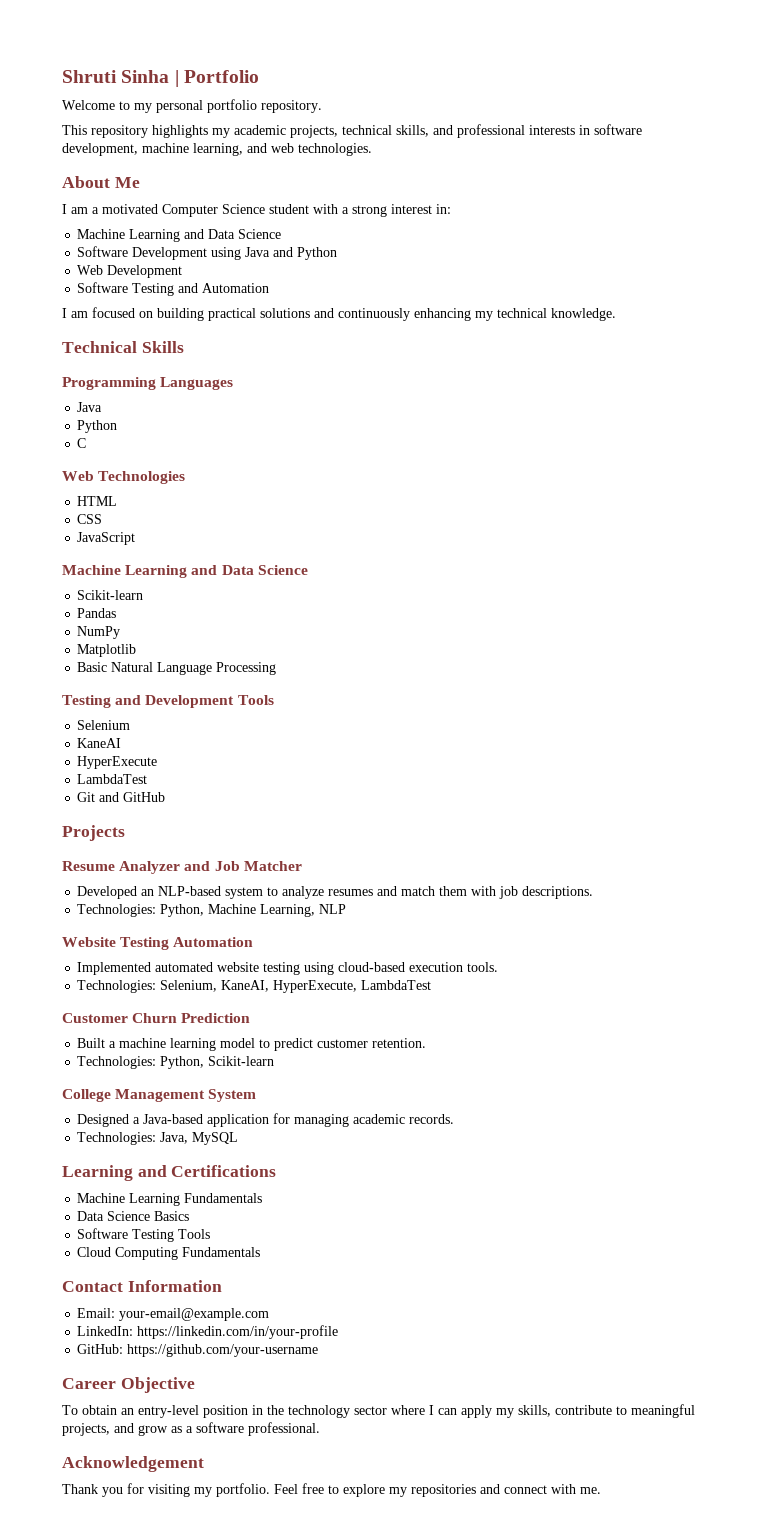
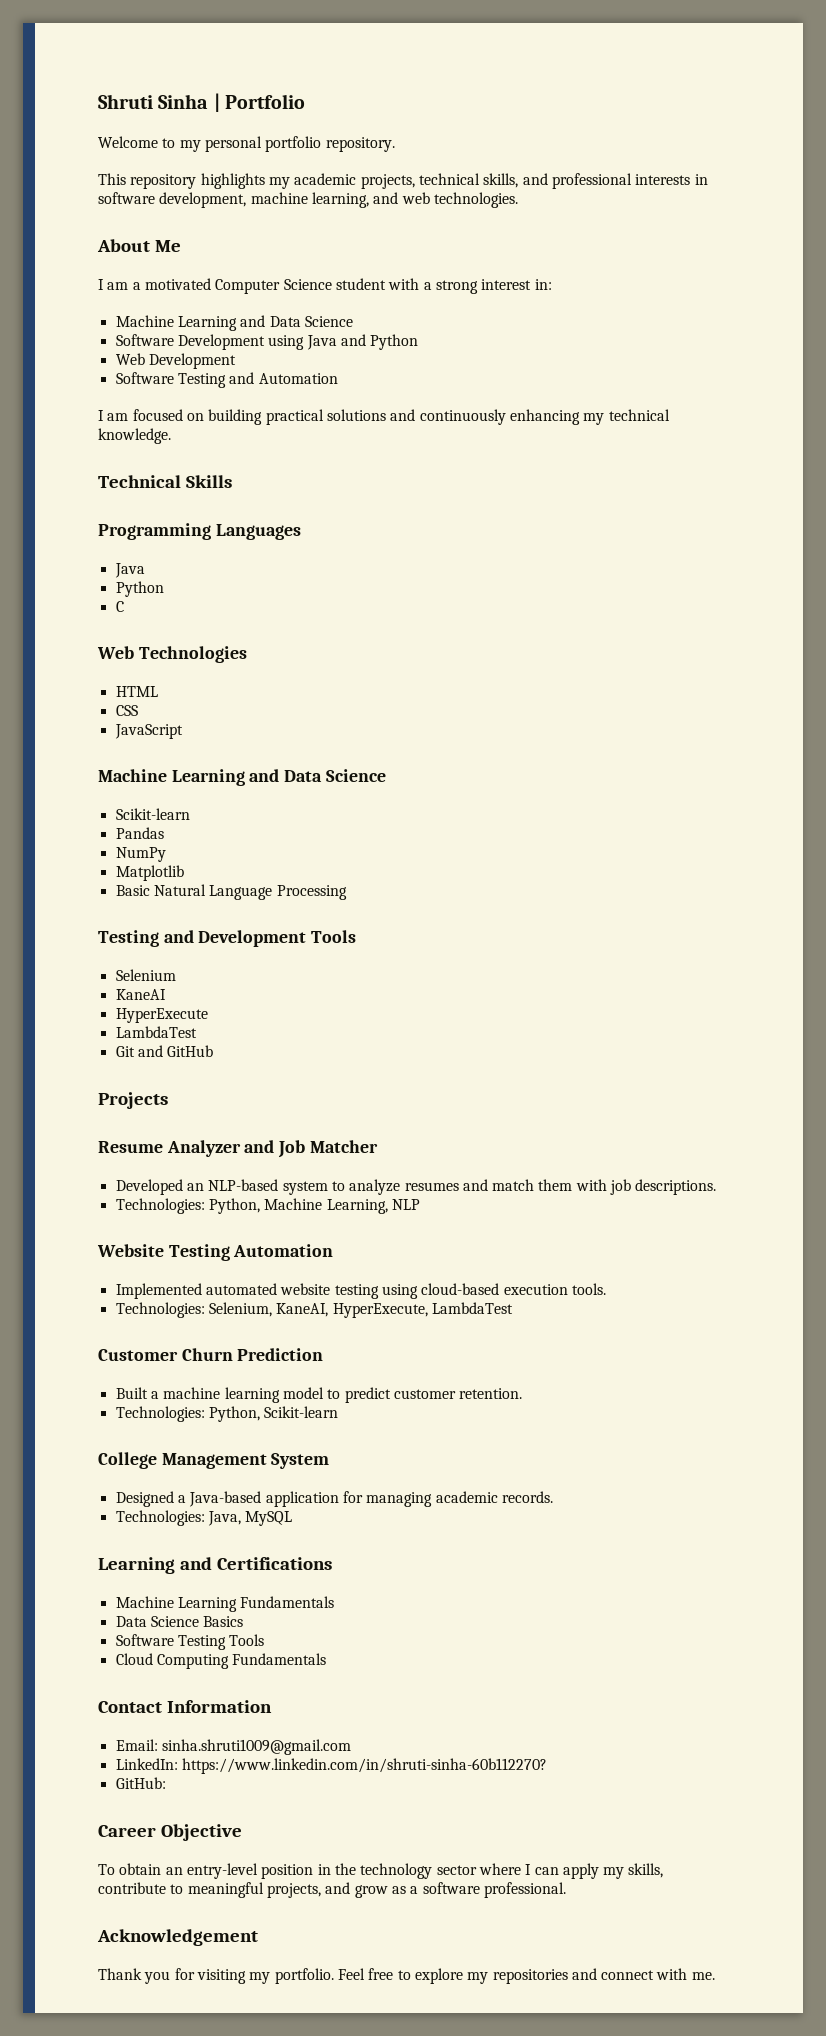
- Email: your-email@example.com
+ Email: sinha.shruti1009@gmail.com
- LinkedIn: https://linkedin.com/in/your-profile
+ LinkedIn: https://www.linkedin.com/in/shruti-sinha-60b112270?
- GitHub: https://github.com/your-username
+ GitHub:

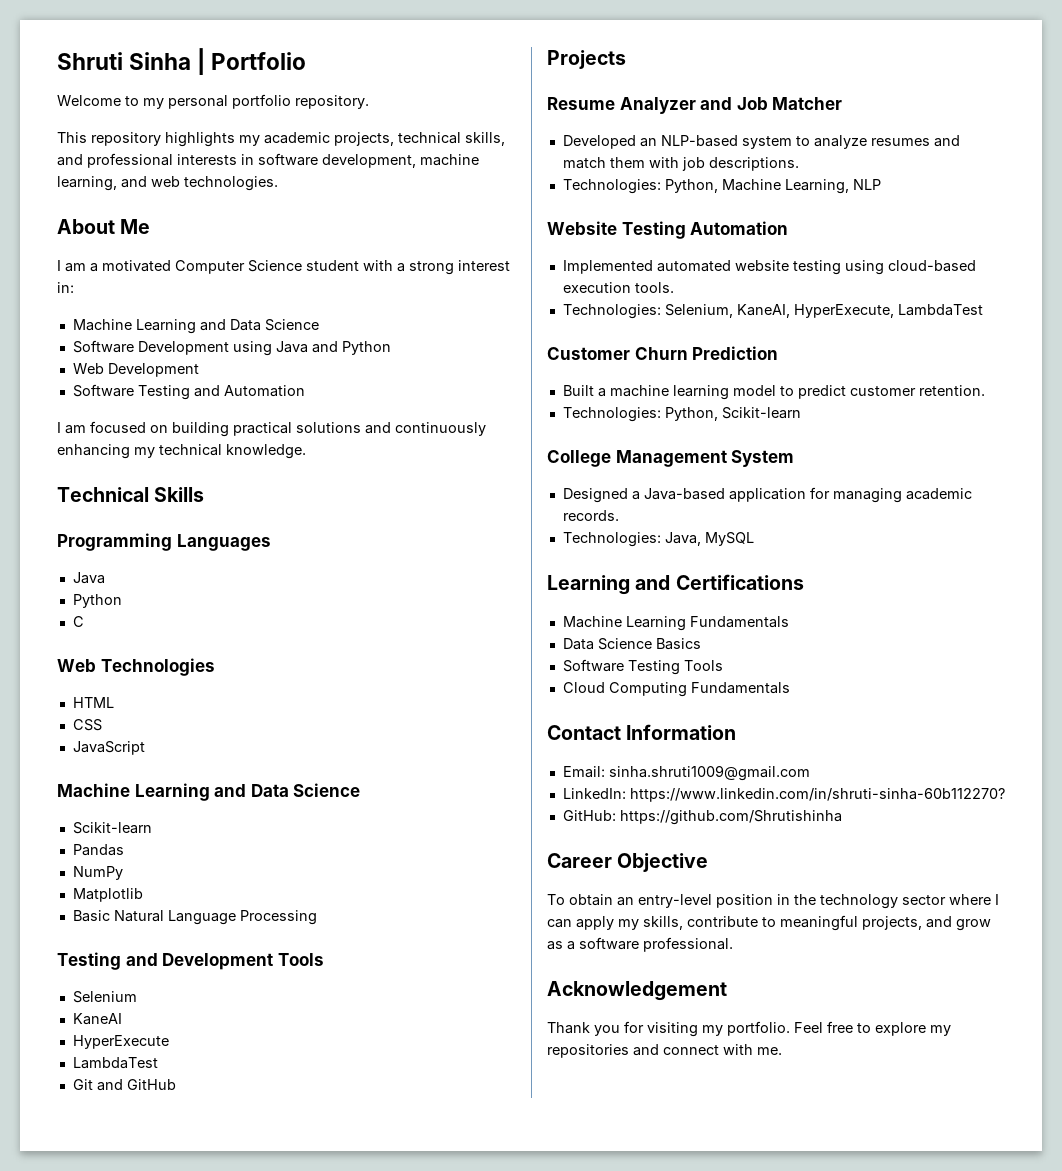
- GitHub:
+ GitHub: https://github.com/Shrutishinha

